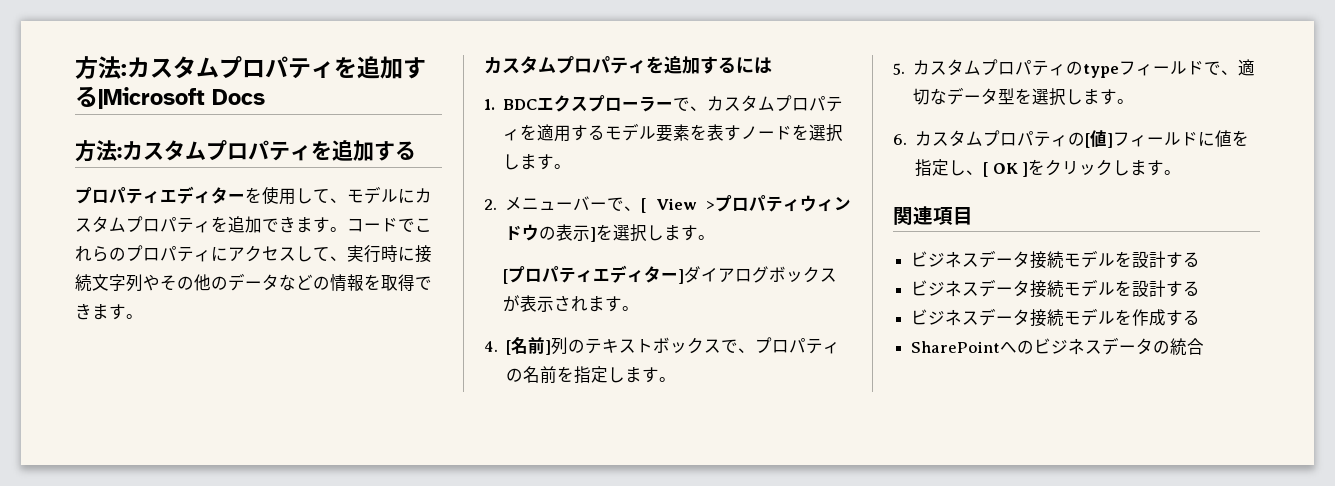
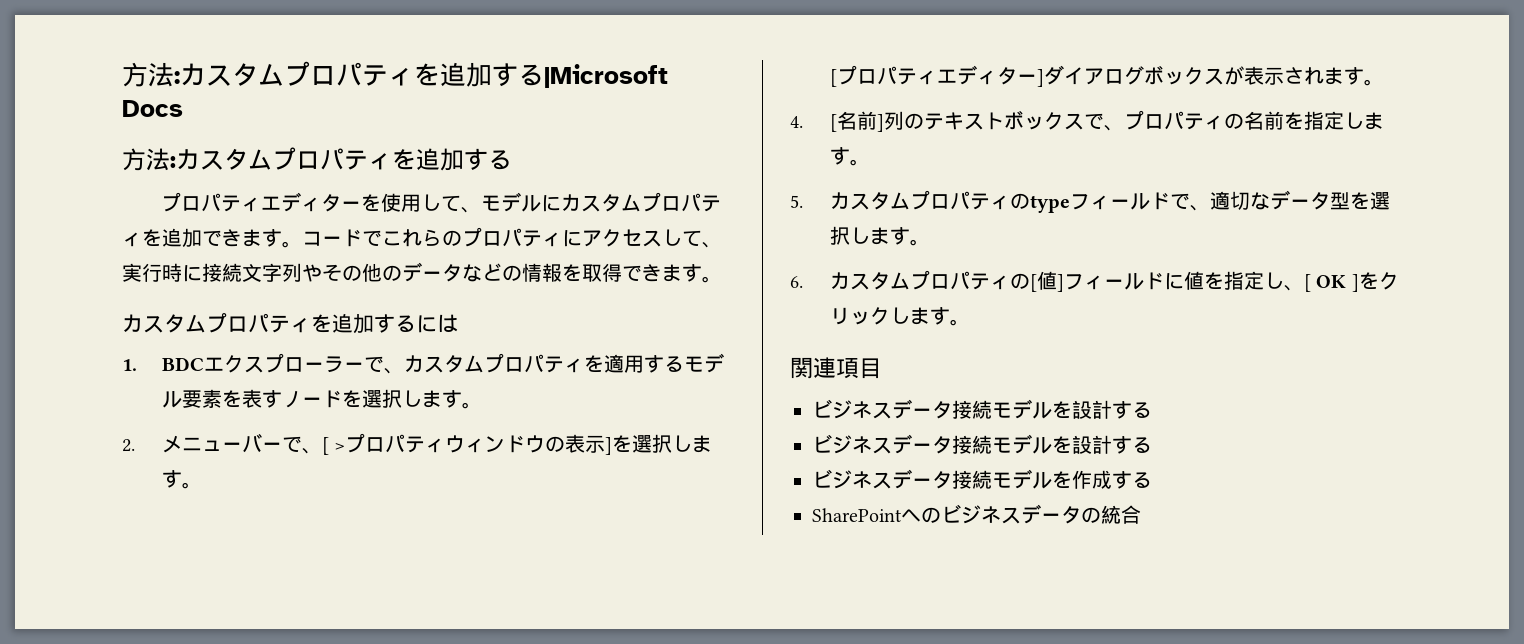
- 2.メニューバーで、[ View >プロパティウィンドウの表示]を選択します。
+ 2.メニューバーで、[ >プロパティウィンドウの表示]を選択します。

